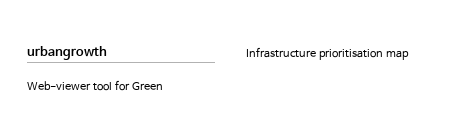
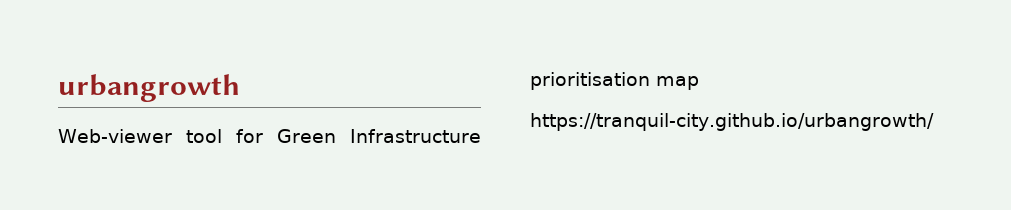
+ https://tranquil-city.github.io/urbangrowth/

